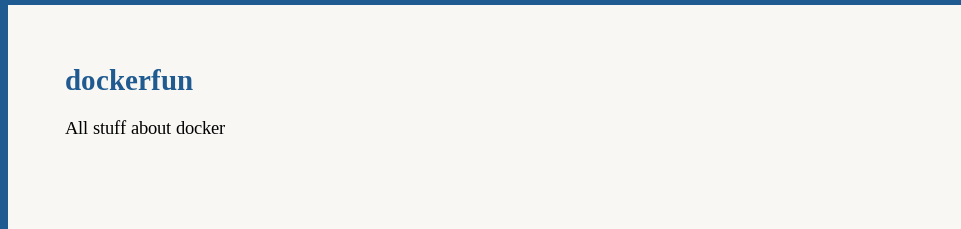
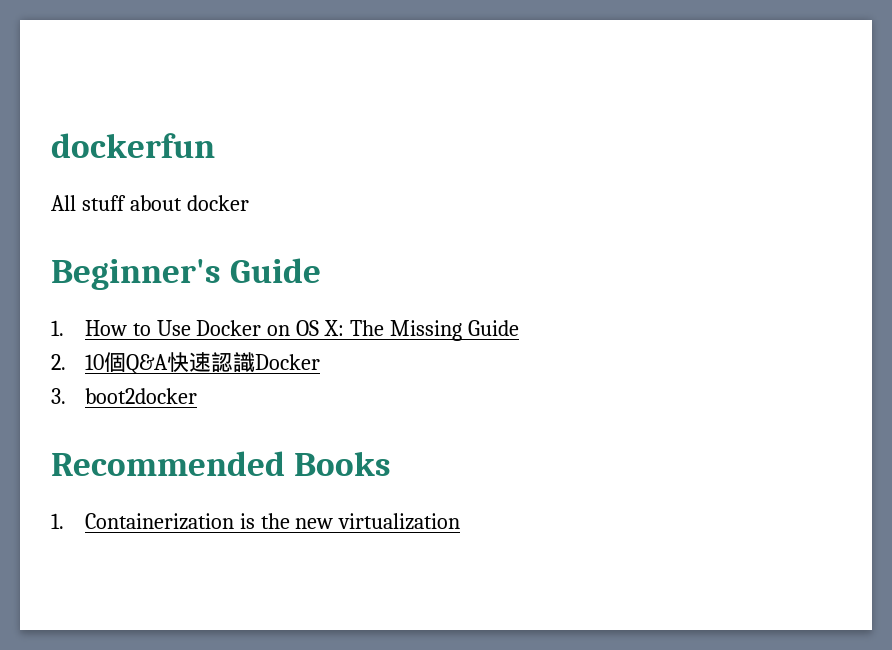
+ Beginner's Guide
+ 1. How to Use Docker on OS X: The Missing Guide
+ 2. 10個Q&A快速認識Docker
+ 3. boot2docker
+ Recommended Books
+ 1. Containerization is the new virtualization

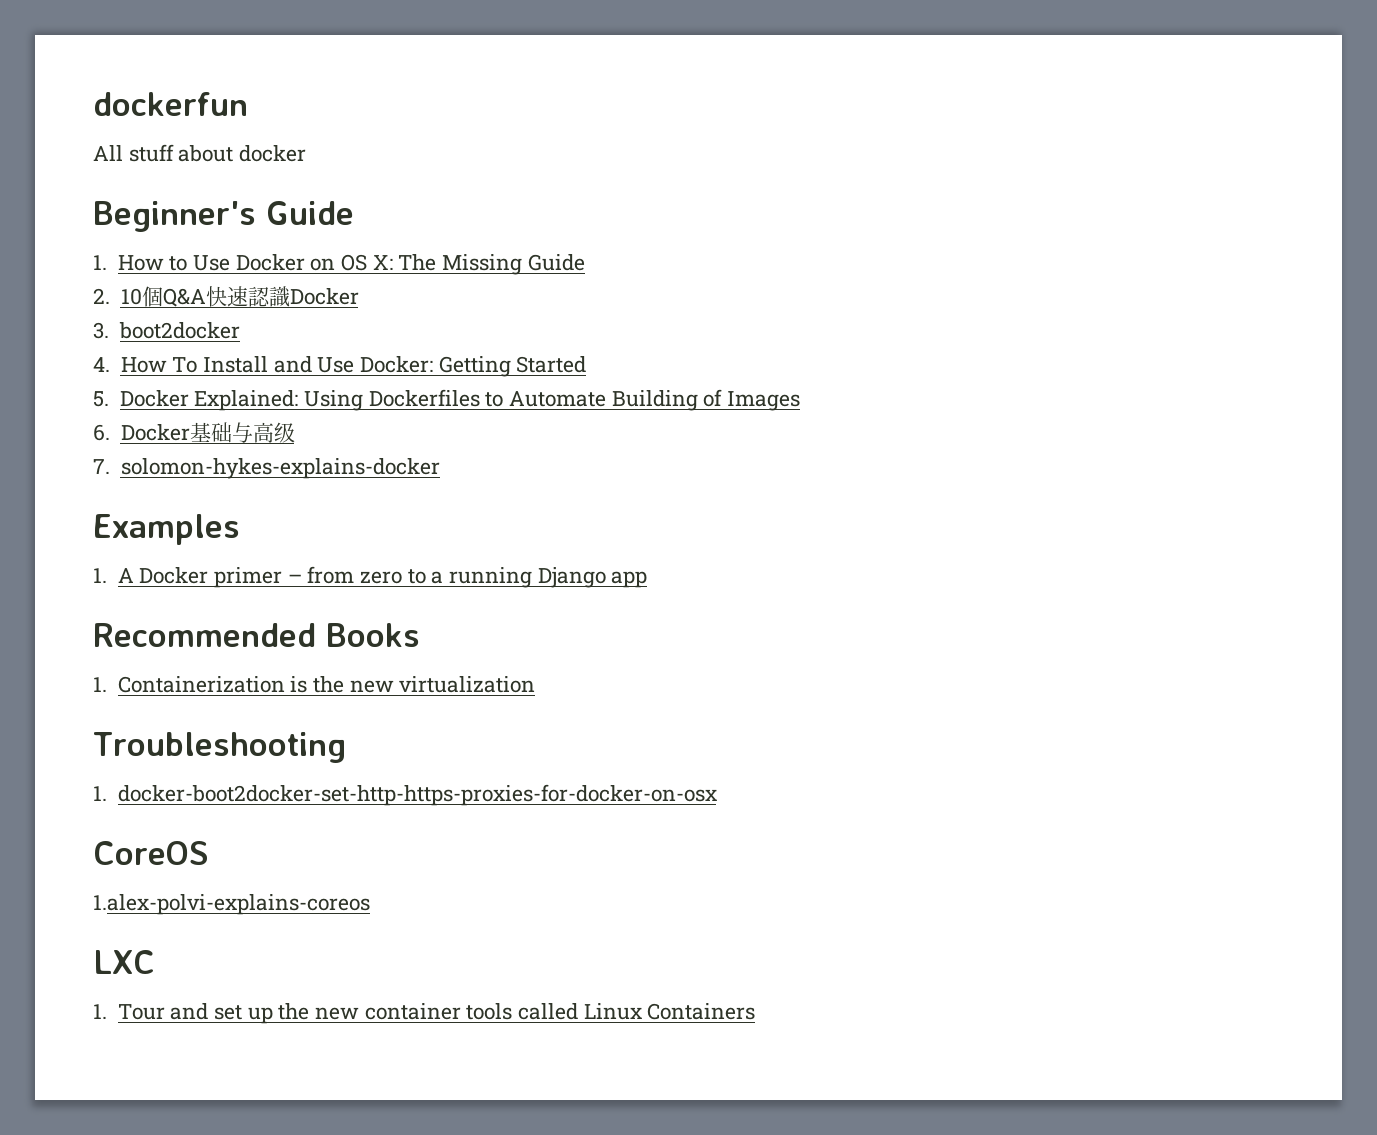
+ 4. How To Install and Use Docker: Getting Started
+ 5. Docker Explained: Using Dockerfiles to Automate Building of Images
+ 6. Docker基础与高级
+ 7. solomon-hykes-explains-docker
+ Examples
+ 1. A Docker primer – from zero to a running Django app
+ Troubleshooting
+ 1. docker-boot2docker-set-http-https-proxies-for-docker-on-osx
+ CoreOS
+ 1.alex-polvi-explains-coreos
+ LXC
+ 1. Tour and set up the new container tools called Linux Containers

